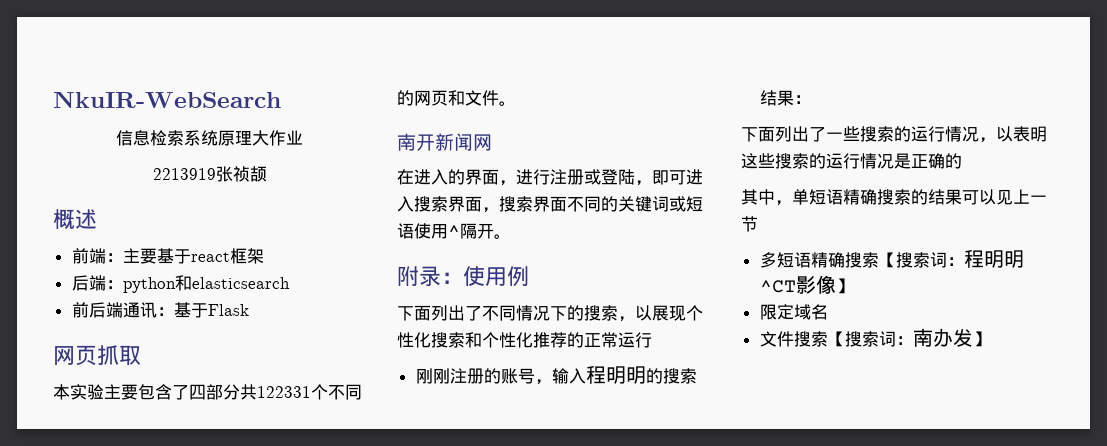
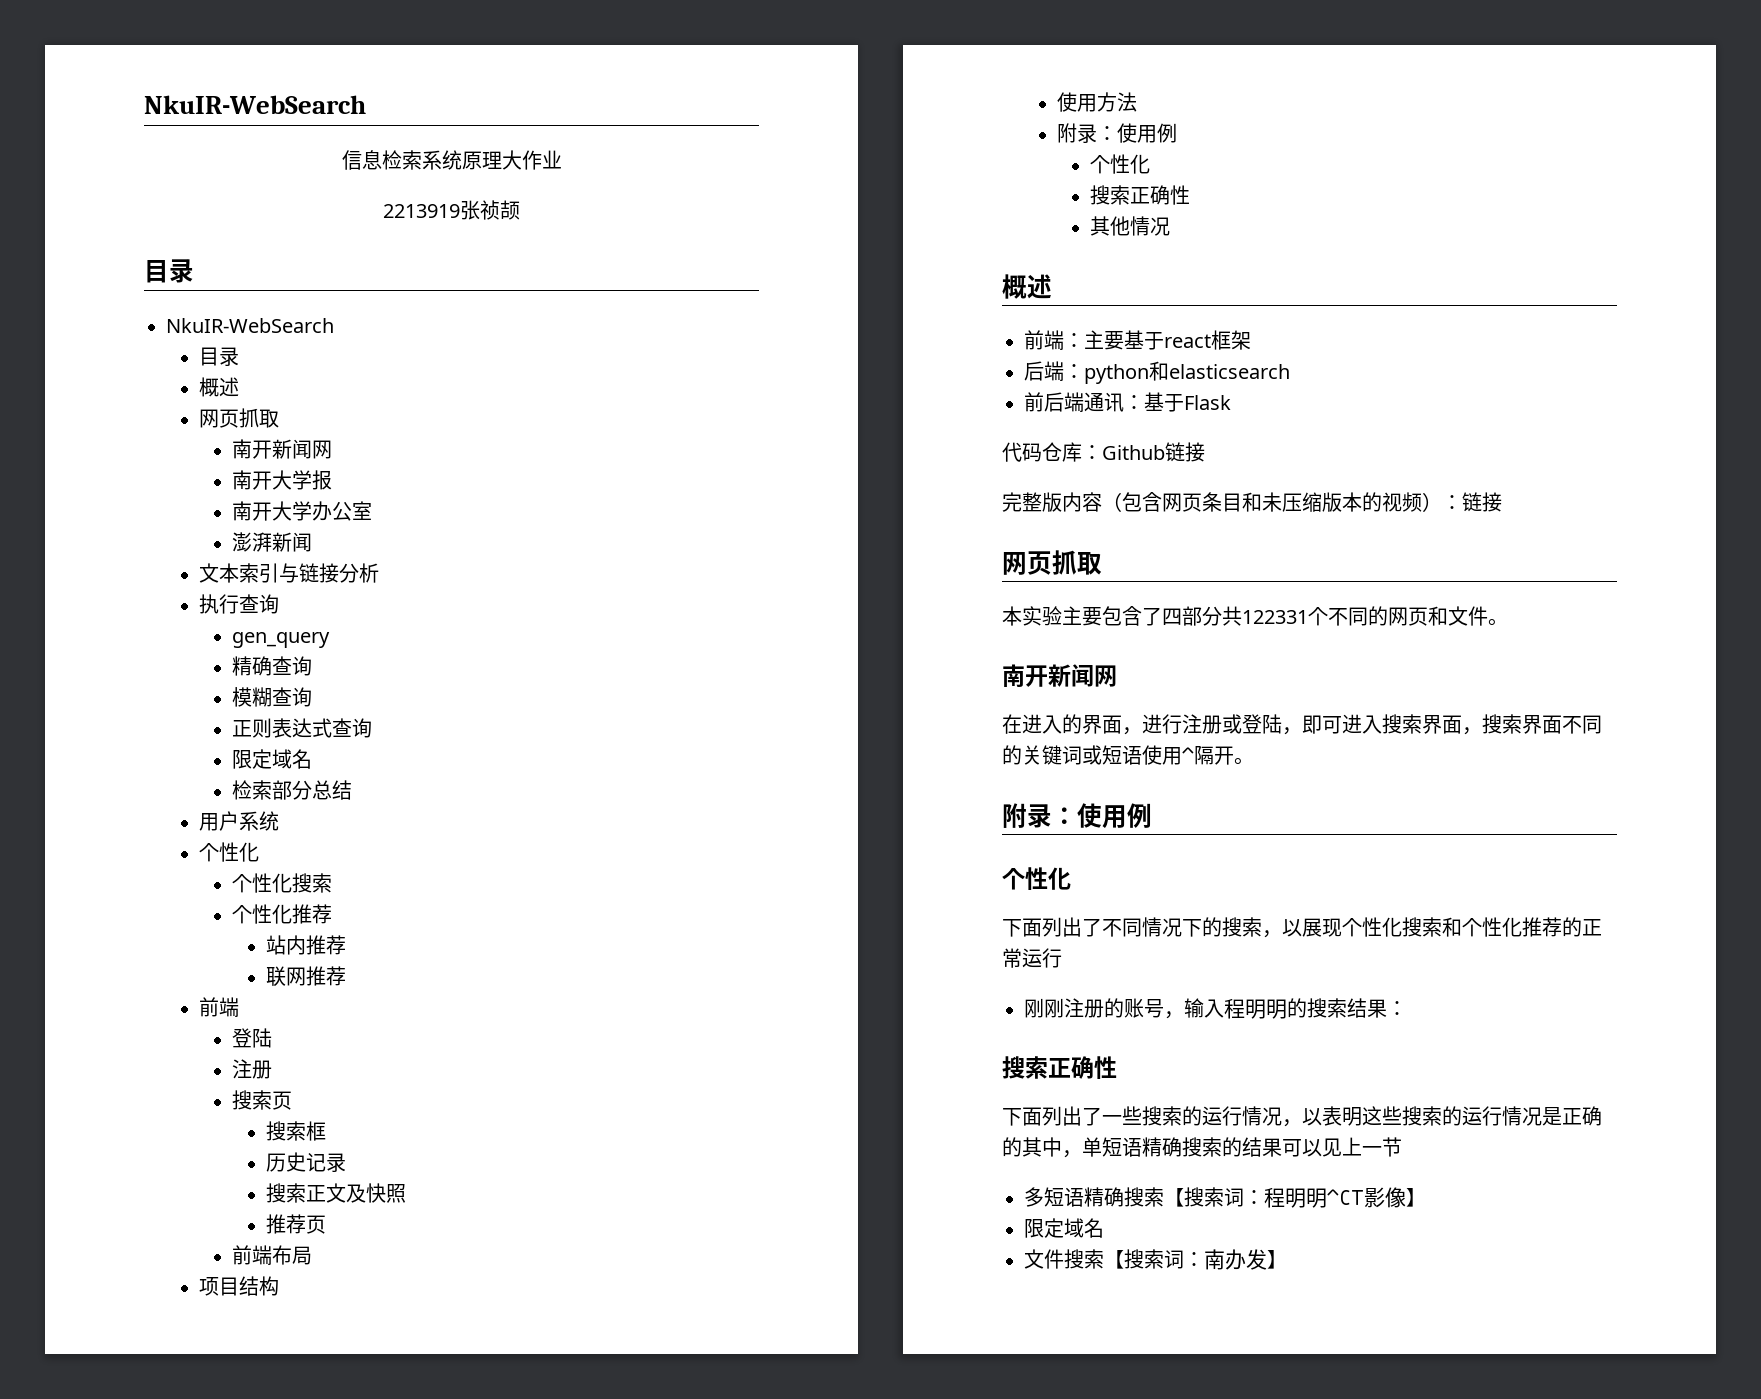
  2213919张祯颉
+ 目录
+ NkuIR-WebSearch
+ 目录
+ 概述
+ 网页抓取
+ 南开新闻网
+ 南开大学报
+ 南开大学办公室
+ 澎湃新闻
+ 文本索引与链接分析
+ 执行查询
+ gen_query
+ 精确查询
+ 模糊查询
+ 正则表达式查询
+ 限定域名
+ 检索部分总结
+ 用户系统
+ 个性化
+ 个性化搜索
+ 个性化推荐
+ 站内推荐
+ 联网推荐
+ 前端
+ 登陆
+ 注册
+ 搜索页
+ 搜索框
+ 历史记录
+ 搜索正文及快照
+ 推荐页
+ 前端布局
+ 项目结构
+ 使用方法
+ 附录：使用例
+ 个性化
+ 搜索正确性
+ 其他情况
+ 代码仓库：Github链接
+ 完整版内容（包含网页条目和未压缩版本的视频）：链接
  在进入的界面，进行注册或登陆，即可进入搜索界面，搜索界面不同的关键词或短语使用^隔开。
  附录：使用例
+ 个性化
  刚刚注册的账号，输入程明明的搜索结果：
+ 搜索正确性
- 下面列出了一些搜索的运行情况，以表明这些搜索的运行情况是正确的
- 其中，单短语精确搜索的结果可以见上一节
+ 下面列出了一些搜索的运行情况，以表明这些搜索的运行情况是正确的其中，单短语精确搜索的结果可以见上一节

